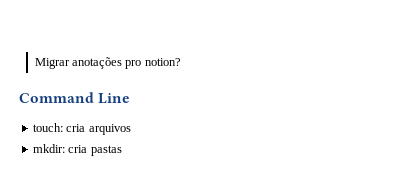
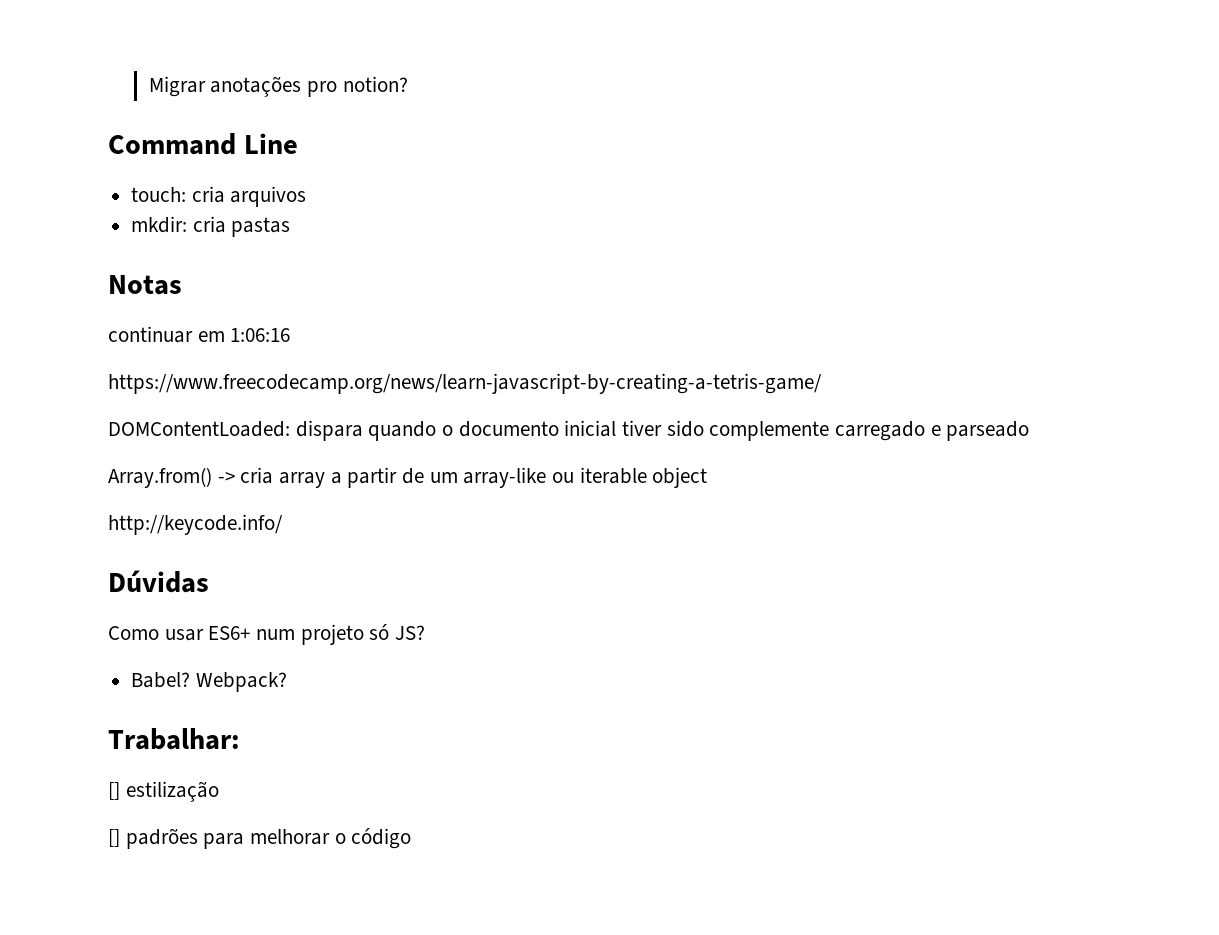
+ Notas
+ continuar em 1:06:16
+ https://www.freecodecamp.org/news/learn-javascript-by-creating-a-tetris-game/
+ DOMContentLoaded: dispara quando o documento inicial tiver sido complemente carregado e parseado
+ Array.from() -> cria array a partir de um array-like ou iterable object
+ http://keycode.info/
+ Dúvidas
+ Como usar ES6+ num projeto só JS?
+ Babel? Webpack?
+ Trabalhar:
+ [] estilização
+ [] padrões para melhorar o código

